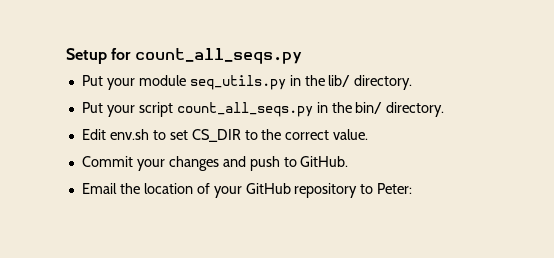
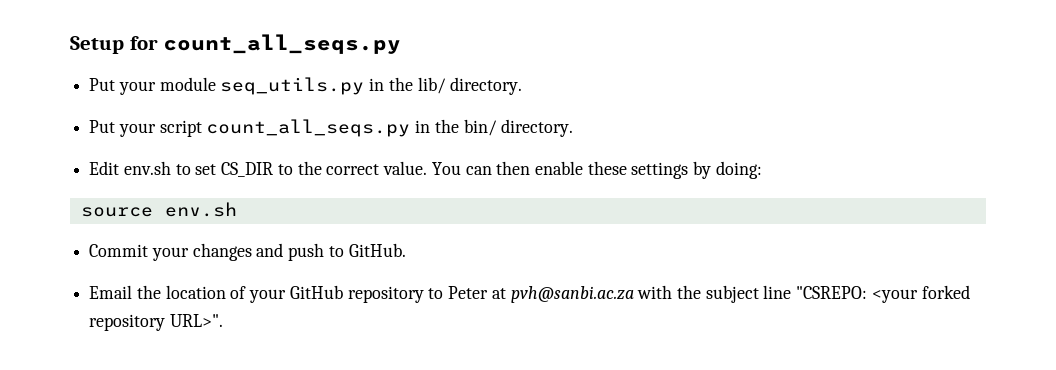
+ You can then enable these settings by doing:
+ source env.sh
- Email the location of your GitHub repository to Peter:
+ Email the location of your GitHub repository to Peter at pvh@sanbi.ac.za with the subject line "CSREPO: <your forked repository URL>".

